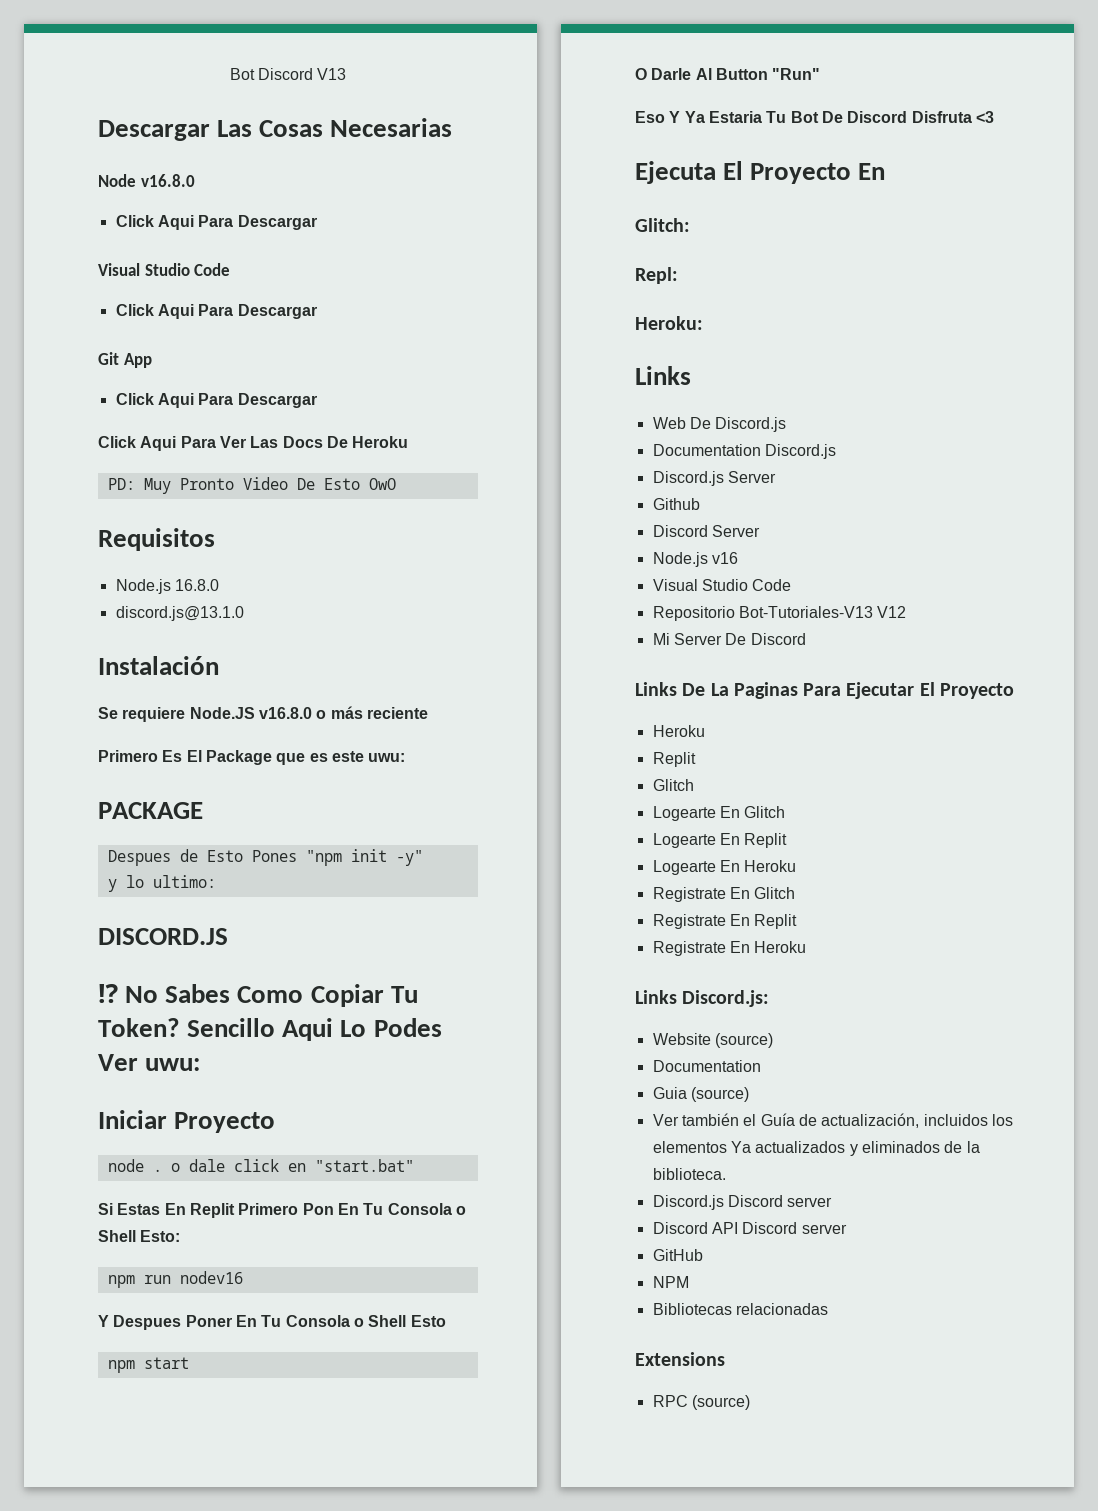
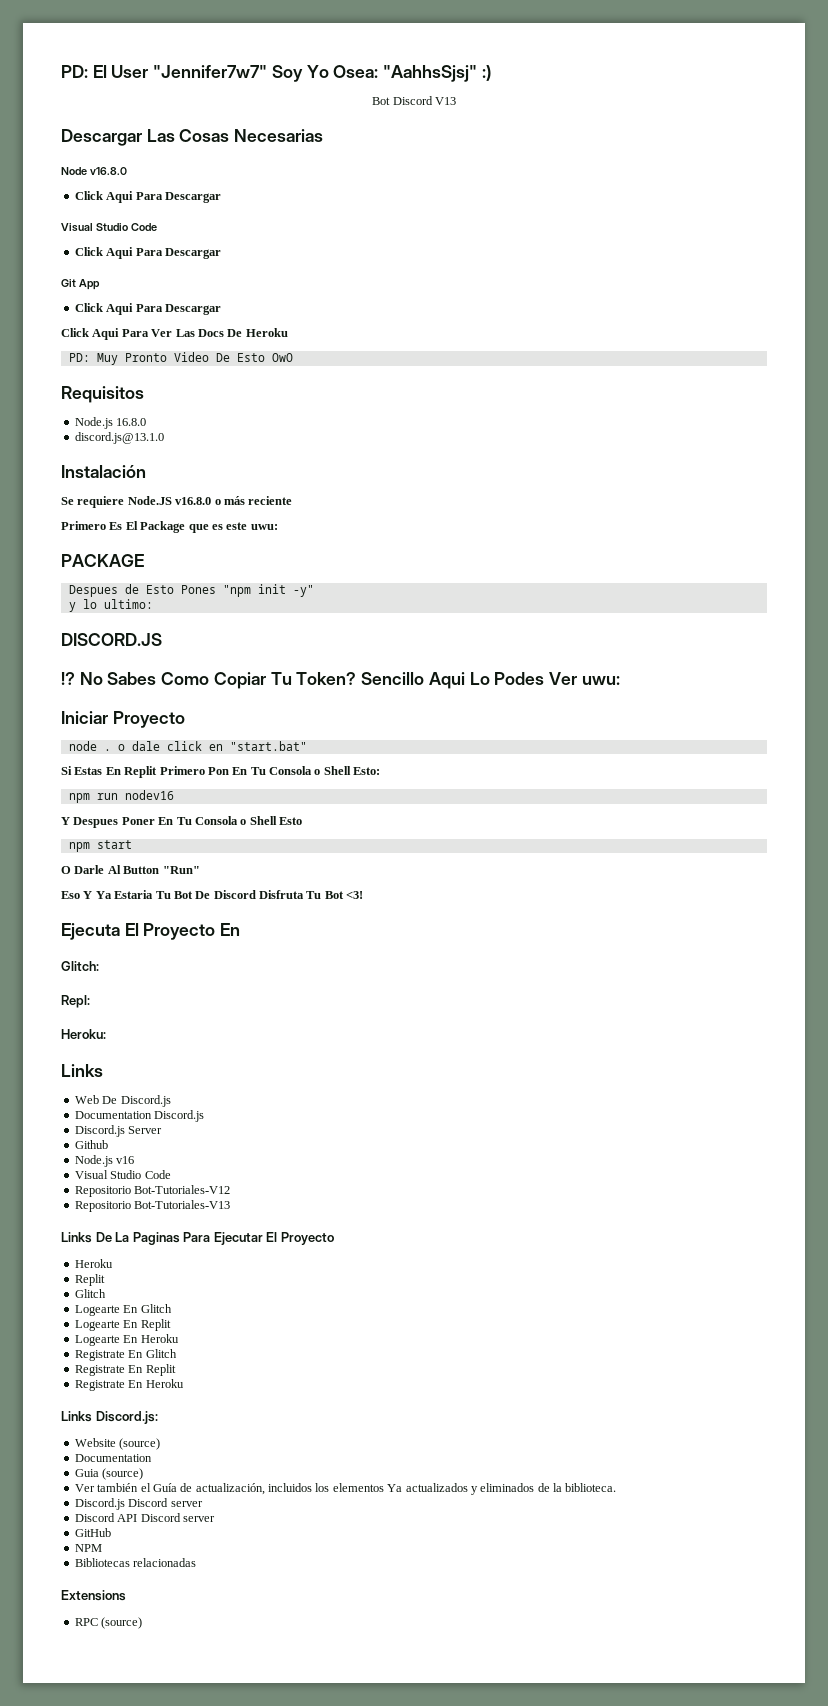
+ PD: El User "Jennifer7w7" Soy Yo Osea: "AahhsSjsj" :)
- Eso Y Ya Estaria Tu Bot De Discord Disfruta <3
+ Eso Y Ya Estaria Tu Bot De Discord Disfruta Tu Bot <3!
- Discord Server
+ Repositorio Bot-Tutoriales-V12
- Repositorio Bot-Tutoriales-V13 V12
- Mi Server De Discord
+ Repositorio Bot-Tutoriales-V13

